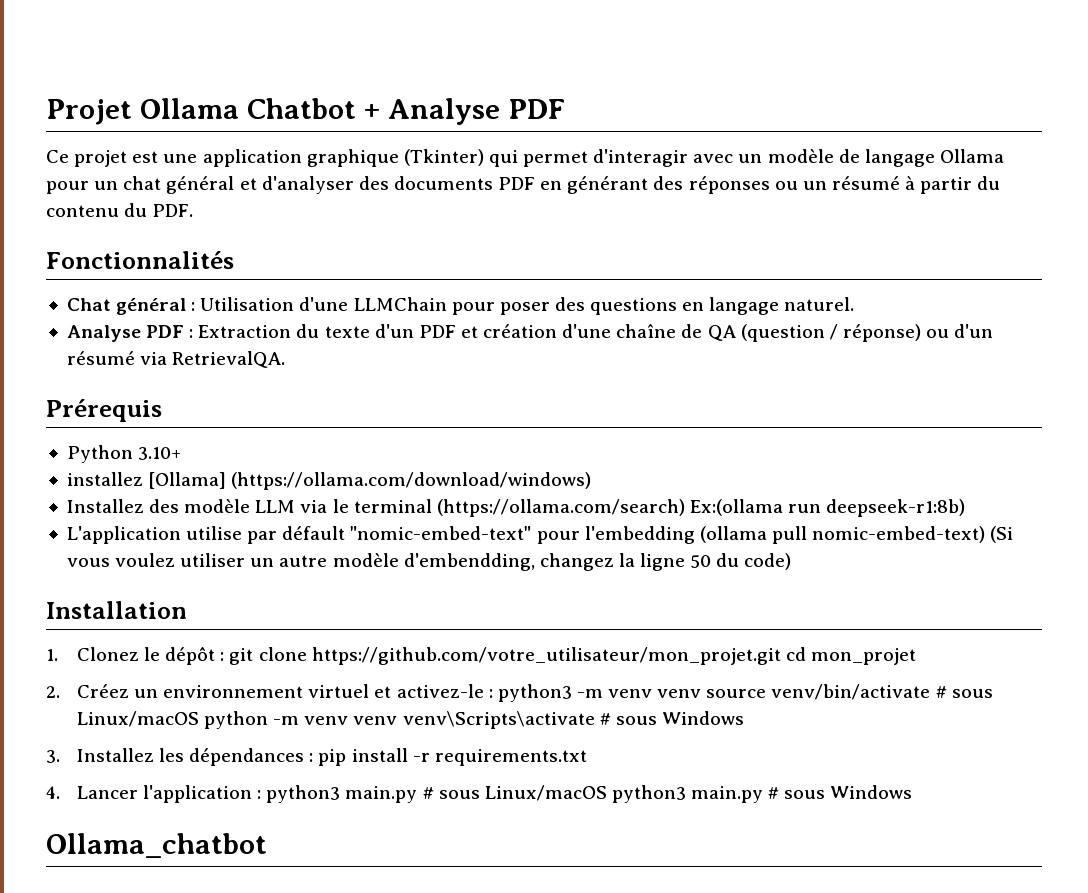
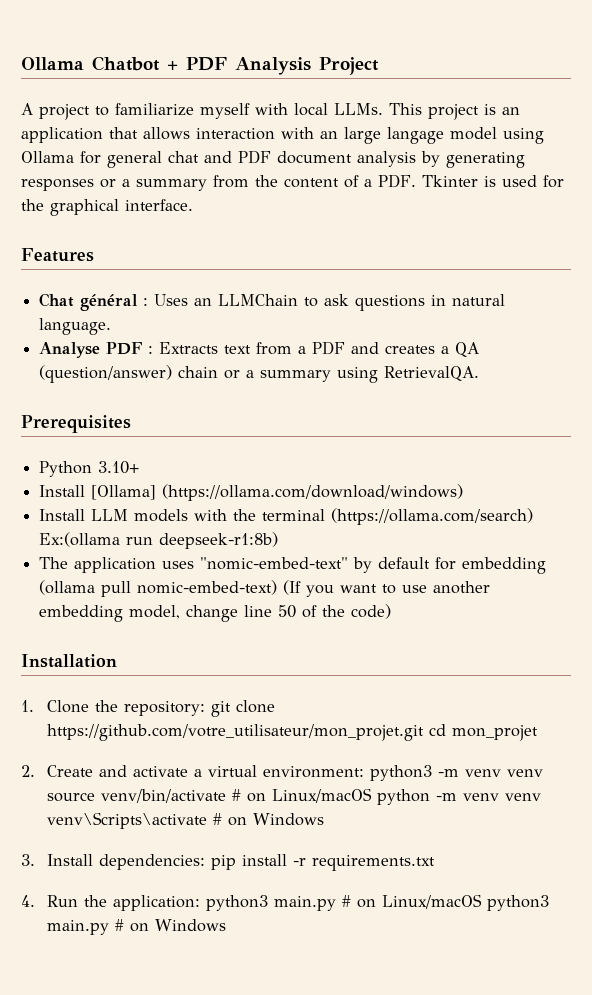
- Projet Ollama Chatbot + Analyse PDF
- Ce projet est une application graphique (Tkinter) qui permet d'interagir avec un modèle de langage Ollama pour un chat général et d'analyser des documents PDF en générant des réponses ou un résumé à partir du contenu du PDF.
- Fonctionnalités
- Chat général : Utilisation d'une LLMChain pour poser des questions en langage naturel.
- Analyse PDF : Extraction du texte d'un PDF et création d'une chaîne de QA (question / réponse) ou d'un résumé via RetrievalQA.
+ Ollama Chatbot + PDF Analysis Project
+ A project to familiarize myself with local LLMs. This project is an application that allows interaction with an large langage model using Ollama for general chat and PDF document analysis by generating responses or a summary from the content of a PDF. Tkinter is used for the graphical interface.
+ Features
+ Chat général : Uses an LLMChain to ask questions in natural language.
+ Analyse PDF : Extracts text from a PDF and creates a QA (question/answer) chain or a summary using RetrievalQA.
- Prérequis
+ Prerequisites
- installez [Ollama] (https://ollama.com/download/windows)
+ Install [Ollama] (https://ollama.com/download/windows)
- Installez des modèle LLM via le terminal (https://ollama.com/search) Ex:(ollama run deepseek-r1:8b)
+ Install LLM models with the terminal (https://ollama.com/search) Ex:(ollama run deepseek-r1:8b)
- L'application utilise par défault "nomic-embed-text" pour l'embedding (ollama pull nomic-embed-text) (Si vous voulez utiliser un autre modèle d'embendding, changez la ligne 50 du code)
+ The application uses "nomic-embed-text" by default for embedding (ollama pull nomic-embed-text) (If you want to use another embedding model, change line 50 of the code)
- 1. Clonez le dépôt : git clone https://github.com/votre_utilisateur/mon_projet.git cd mon_projet
+ 1. Clone the repository: git clone https://github.com/votre_utilisateur/mon_projet.git cd mon_projet
- 2. Créez un environnement virtuel et activez-le : python3 -m venv venv source venv/bin/activate # sous Linux/macOS python -m venv venv venv\Scripts\activate # sous Windows
+ 2. Create and activate a virtual environment: python3 -m venv venv source venv/bin/activate # on Linux/macOS python -m venv venv venv\Scripts\activate # on Windows
- 3. Installez les dépendances : pip install -r requirements.txt
+ 3. Install dependencies: pip install -r requirements.txt
- 4. Lancer l'application : python3 main.py # sous Linux/macOS python3 main.py # sous Windows
- Ollama_chatbot
+ 4. Run the application: python3 main.py # on Linux/macOS python3 main.py # on Windows

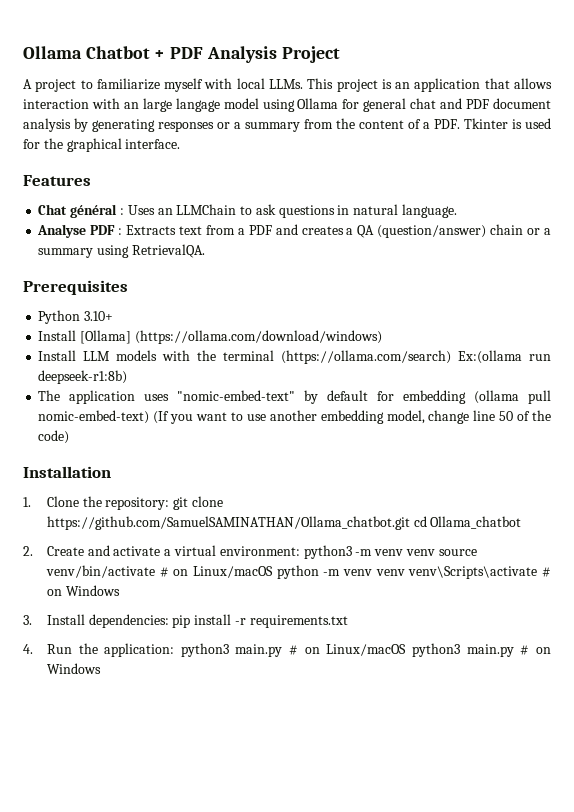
- 1. Clone the repository: git clone https://github.com/votre_utilisateur/mon_projet.git cd mon_projet
+ 1. Clone the repository: git clone https://github.com/SamuelSAMINATHAN/Ollama_chatbot.git cd Ollama_chatbot

